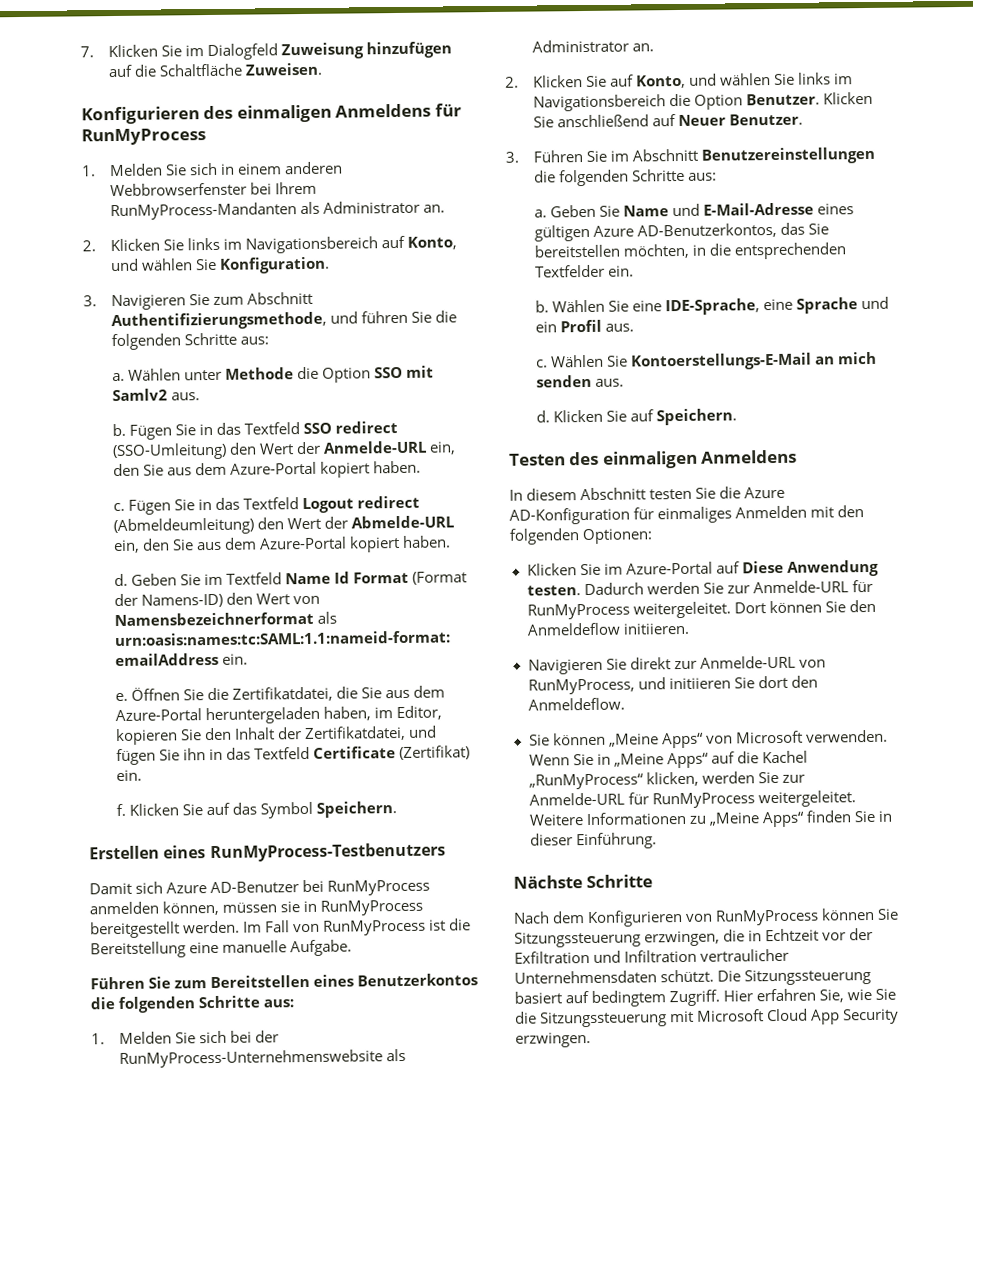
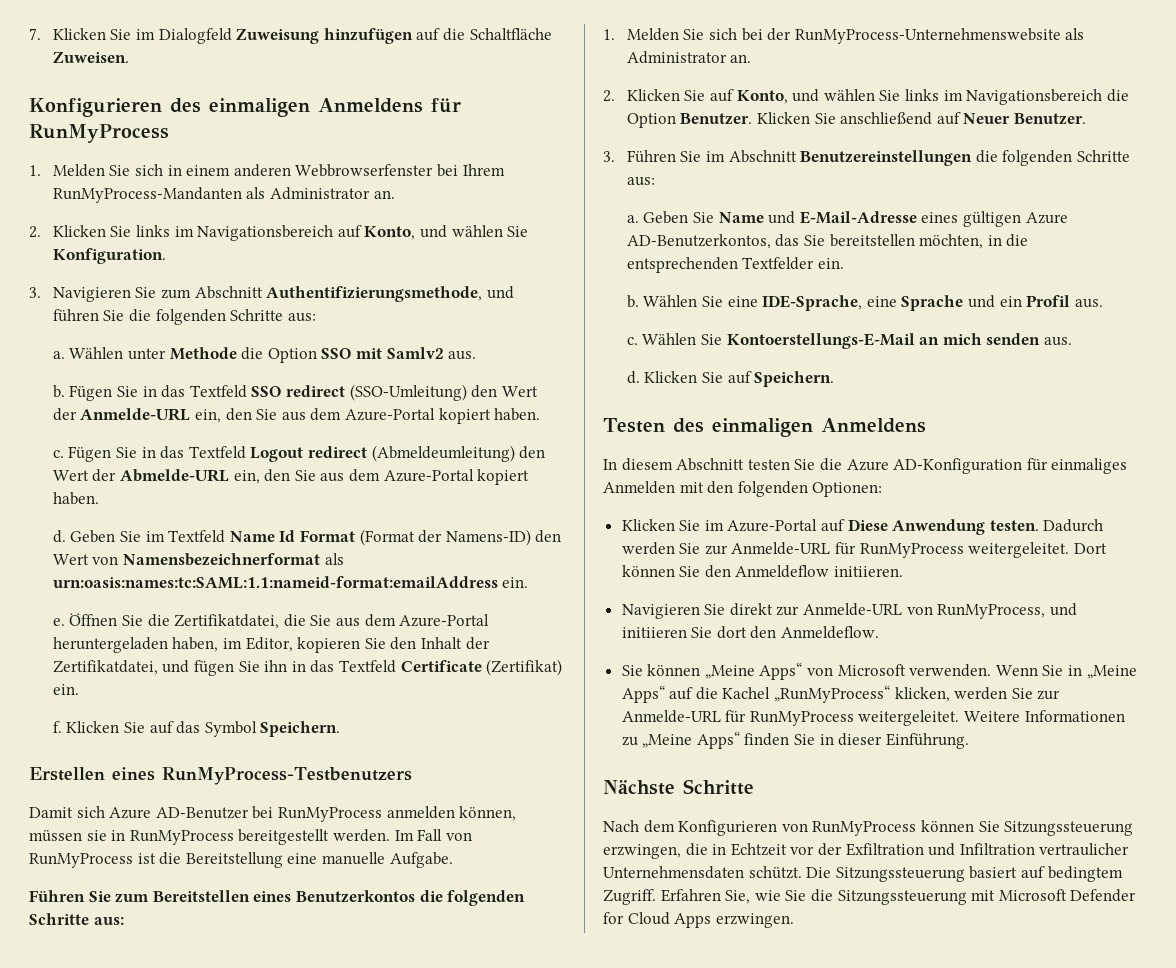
- Hier erfahren Sie, wie Sie die Sitzungssteuerung mit Microsoft Cloud App Security erzwingen.
+ Erfahren Sie, wie Sie die Sitzungssteuerung mit Microsoft Defender for Cloud Apps erzwingen.

